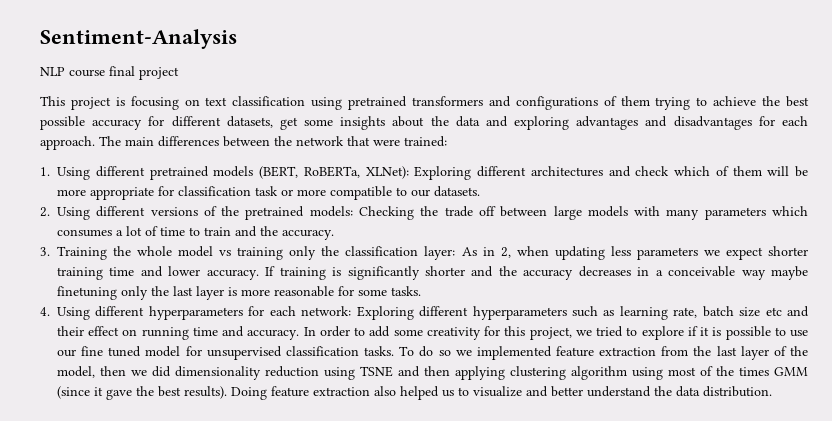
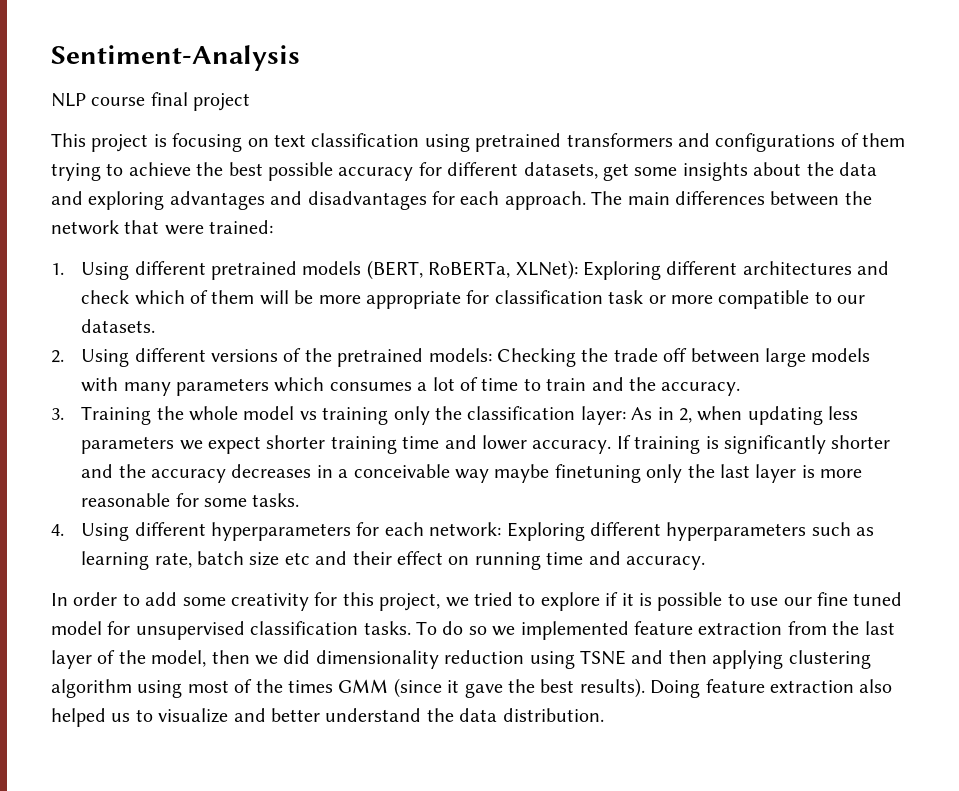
- 4. Using different hyperparameters for each network: Exploring different hyperparameters such as learning rate, batch size etc and their effect on running time and accuracy. In order to add some creativity for this project, we tried to explore if it is possible to use our fine tuned model for unsupervised classification tasks.
+ 4. Using different hyperparameters for each network: Exploring different hyperparameters such as learning rate, batch size etc and their effect on running time and accuracy.
+ In order to add some creativity for this project, we tried to explore if it is possible to use our fine tuned model for unsupervised classification tasks.

